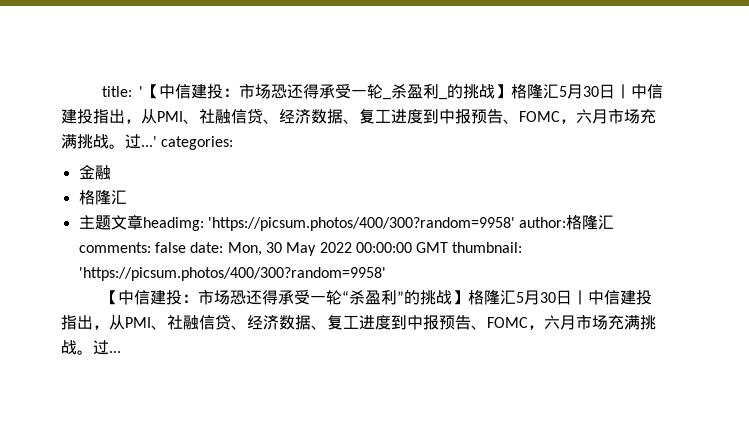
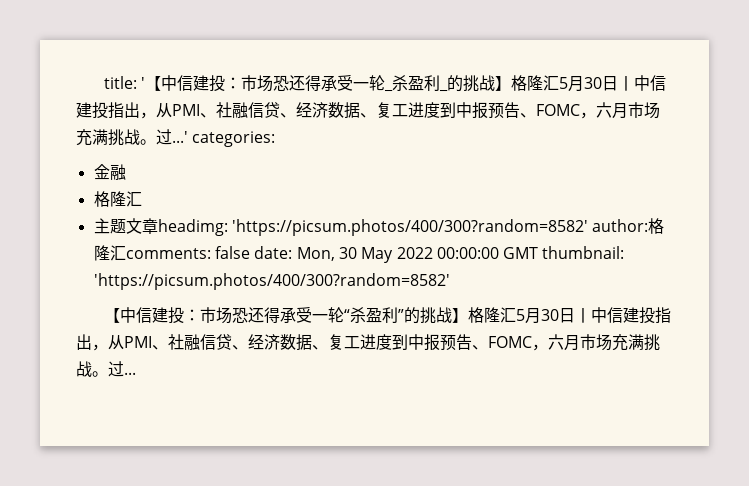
- 主题文章headimg: 'https://picsum.photos/400/300?random=9958' author:格隆汇comments: false date: Mon, 30 May 2022 00:00:00 GMT thumbnail: 'https://picsum.photos/400/300?random=9958'
+ 主题文章headimg: 'https://picsum.photos/400/300?random=8582' author:格隆汇comments: false date: Mon, 30 May 2022 00:00:00 GMT thumbnail: 'https://picsum.photos/400/300?random=8582'

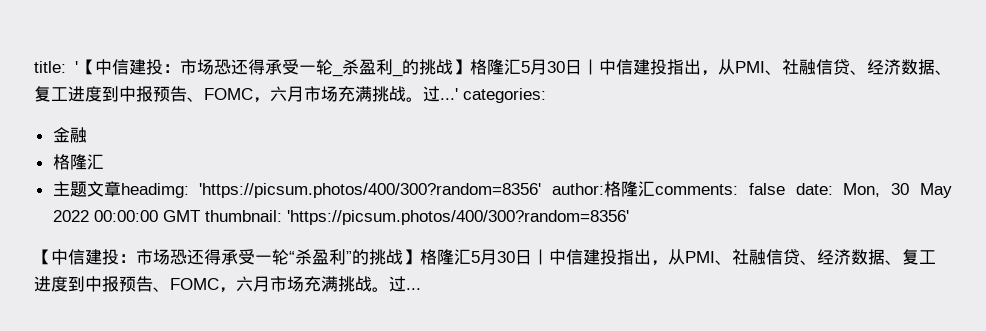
- 主题文章headimg: 'https://picsum.photos/400/300?random=8582' author:格隆汇comments: false date: Mon, 30 May 2022 00:00:00 GMT thumbnail: 'https://picsum.photos/400/300?random=8582'
+ 主题文章headimg: 'https://picsum.photos/400/300?random=8356' author:格隆汇comments: false date: Mon, 30 May 2022 00:00:00 GMT thumbnail: 'https://picsum.photos/400/300?random=8356'

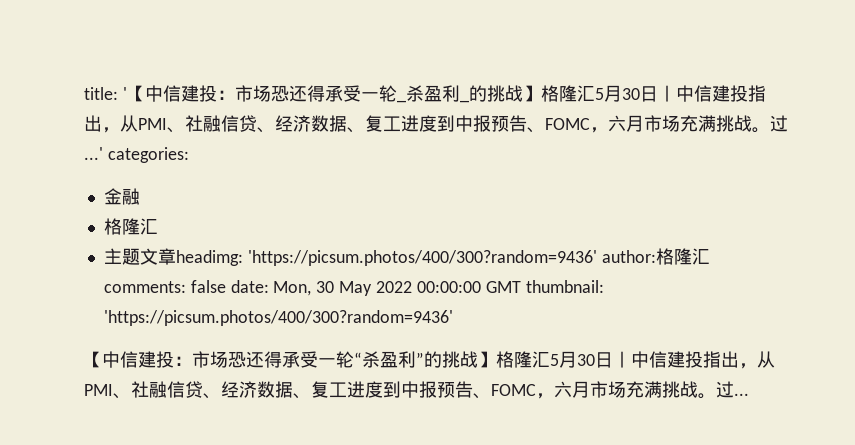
- 主题文章headimg: 'https://picsum.photos/400/300?random=8356' author:格隆汇comments: false date: Mon, 30 May 2022 00:00:00 GMT thumbnail: 'https://picsum.photos/400/300?random=8356'
+ 主题文章headimg: 'https://picsum.photos/400/300?random=9436' author:格隆汇comments: false date: Mon, 30 May 2022 00:00:00 GMT thumbnail: 'https://picsum.photos/400/300?random=9436'

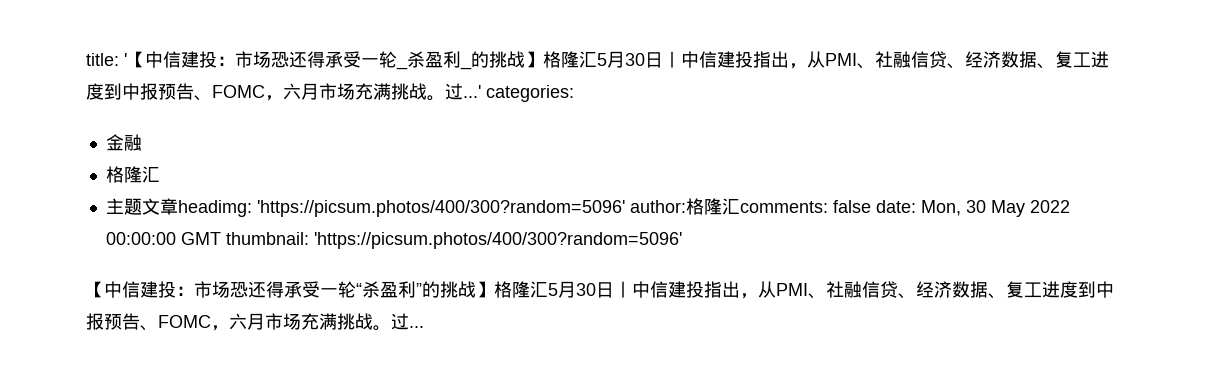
- 主题文章headimg: 'https://picsum.photos/400/300?random=9436' author:格隆汇comments: false date: Mon, 30 May 2022 00:00:00 GMT thumbnail: 'https://picsum.photos/400/300?random=9436'
+ 主题文章headimg: 'https://picsum.photos/400/300?random=5096' author:格隆汇comments: false date: Mon, 30 May 2022 00:00:00 GMT thumbnail: 'https://picsum.photos/400/300?random=5096'

